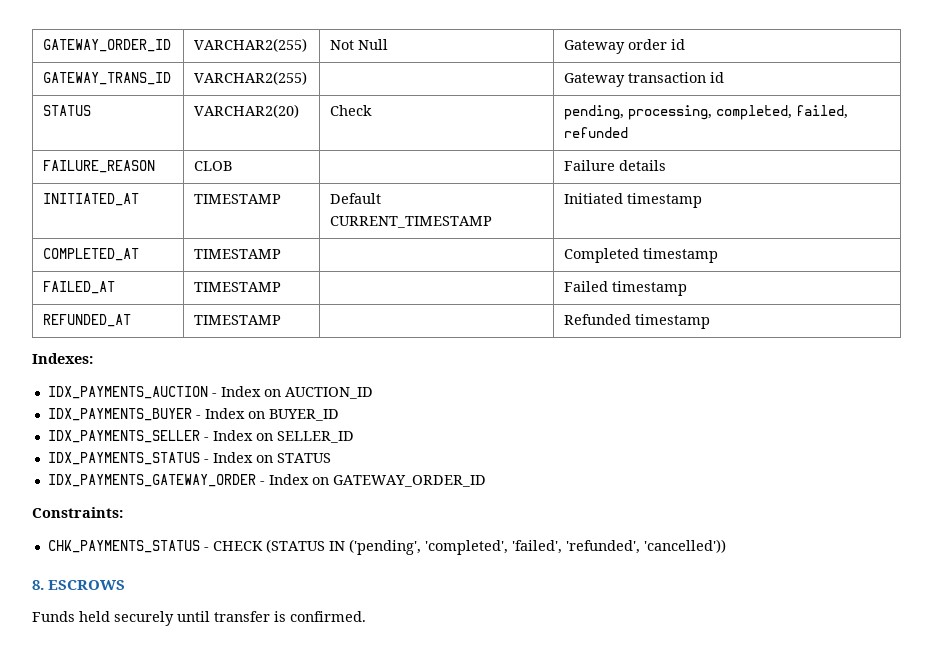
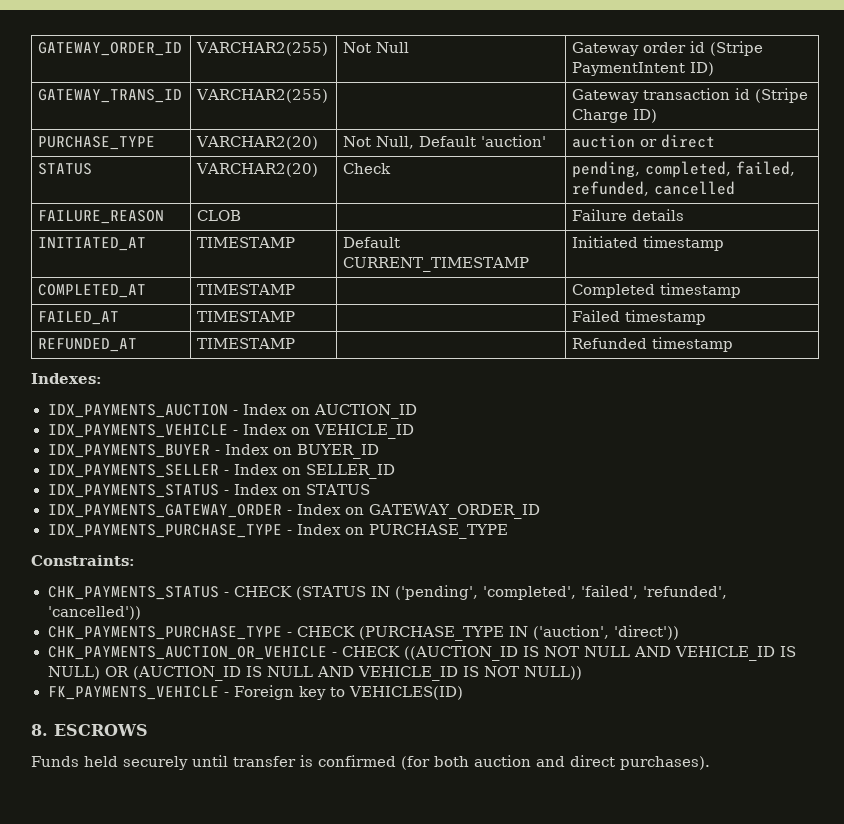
- GATEWAY_ORDER_ID | VARCHAR2(255) | Not Null | Gateway order id
+ GATEWAY_ORDER_ID | VARCHAR2(255) | Not Null | Gateway order id (Stripe PaymentIntent ID)
- GATEWAY_TRANS_ID | VARCHAR2(255) | | Gateway transaction id
+ GATEWAY_TRANS_ID | VARCHAR2(255) | | Gateway transaction id (Stripe Charge ID)
+ PURCHASE_TYPE | VARCHAR2(20) | Not Null, Default 'auction' | auction or direct
- STATUS | VARCHAR2(20) | Check | pending, processing, completed, failed, refunded
+ STATUS | VARCHAR2(20) | Check | pending, completed, failed, refunded, cancelled
+ IDX_PAYMENTS_VEHICLE - Index on VEHICLE_ID
+ IDX_PAYMENTS_PURCHASE_TYPE - Index on PURCHASE_TYPE
+ CHK_PAYMENTS_PURCHASE_TYPE - CHECK (PURCHASE_TYPE IN ('auction', 'direct'))
+ CHK_PAYMENTS_AUCTION_OR_VEHICLE - CHECK ((AUCTION_ID IS NOT NULL AND VEHICLE_ID IS NULL) OR (AUCTION_ID IS NULL AND VEHICLE_ID IS NOT NULL))
+ FK_PAYMENTS_VEHICLE - Foreign key to VEHICLES(ID)
- Funds held securely until transfer is confirmed.
+ Funds held securely until transfer is confirmed (for both auction and direct purchases).

